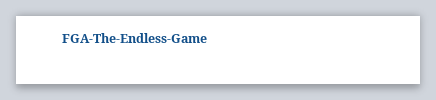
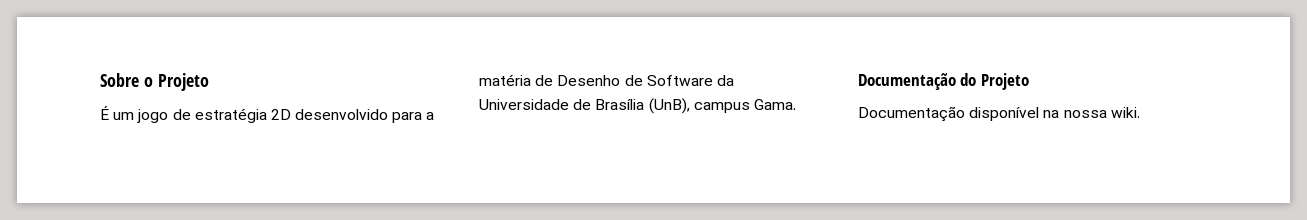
- FGA-The-Endless-Game
+ Sobre o Projeto
+ É um jogo de estratégia 2D desenvolvido para a matéria de Desenho de Software da Universidade de Brasília (UnB), campus Gama.
+ Documentação do Projeto
+ Documentação disponível na nossa wiki.

